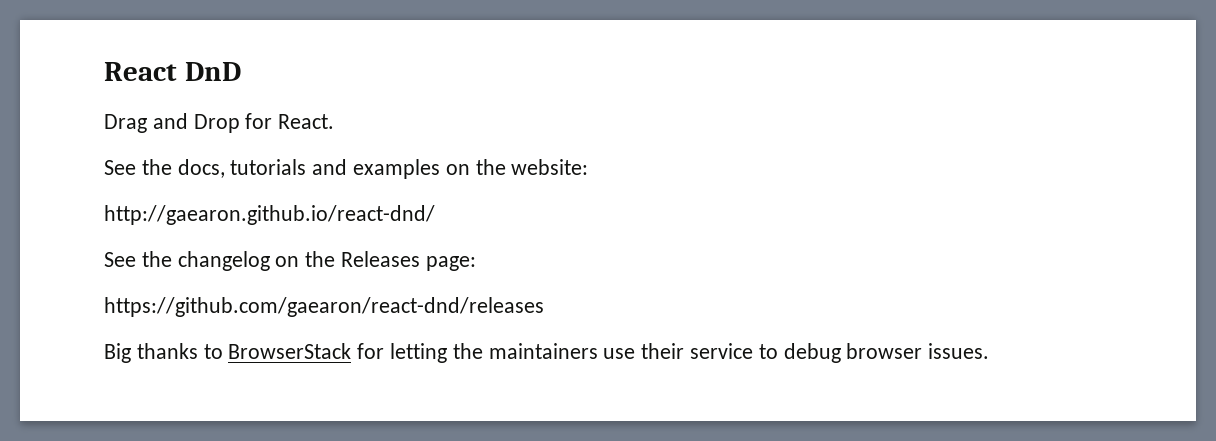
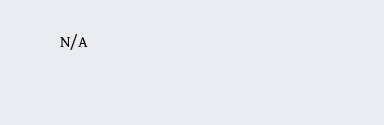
- React DnD
- Drag and Drop for React.
- See the docs, tutorials and examples on the website:
- http://gaearon.github.io/react-dnd/
- See the changelog on the Releases page:
- https://github.com/gaearon/react-dnd/releases
- Big thanks to BrowserStack for letting the maintainers use their service to debug browser issues.
+ N/A

